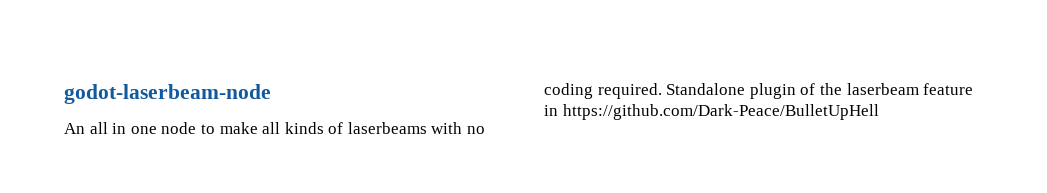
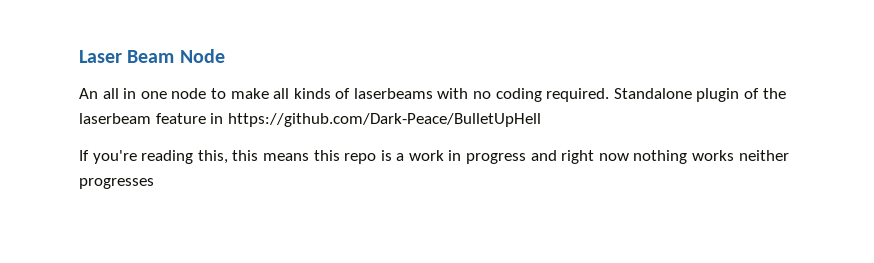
- godot-laserbeam-node
+ Laser Beam Node
+ If you're reading this, this means this repo is a work in progress and right now nothing works neither progresses

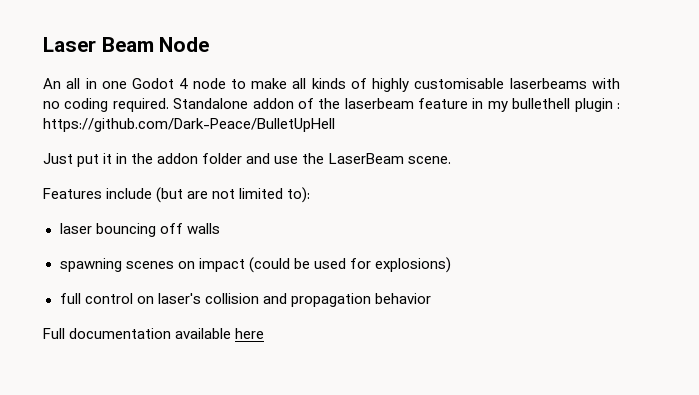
- An all in one node to make all kinds of laserbeams with no coding required.
+ An all in one Godot 4 node to make all kinds of highly customisable laserbeams with no coding required.
- Standalone plugin of the laserbeam feature in https://github.com/Dark-Peace/BulletUpHell
- If you're reading this, this means this repo is a work in progress and right now nothing works neither progresses
+ Standalone addon of the laserbeam feature in my bullethell plugin : https://github.com/Dark-Peace/BulletUpHell
+ Just put it in the addon folder and use the LaserBeam scene.
+ Features include (but are not limited to):
+ laser bouncing off walls
+ spawning scenes on impact (could be used for explosions)
+ full control on laser's collision and propagation behavior
+ Full documentation available here

